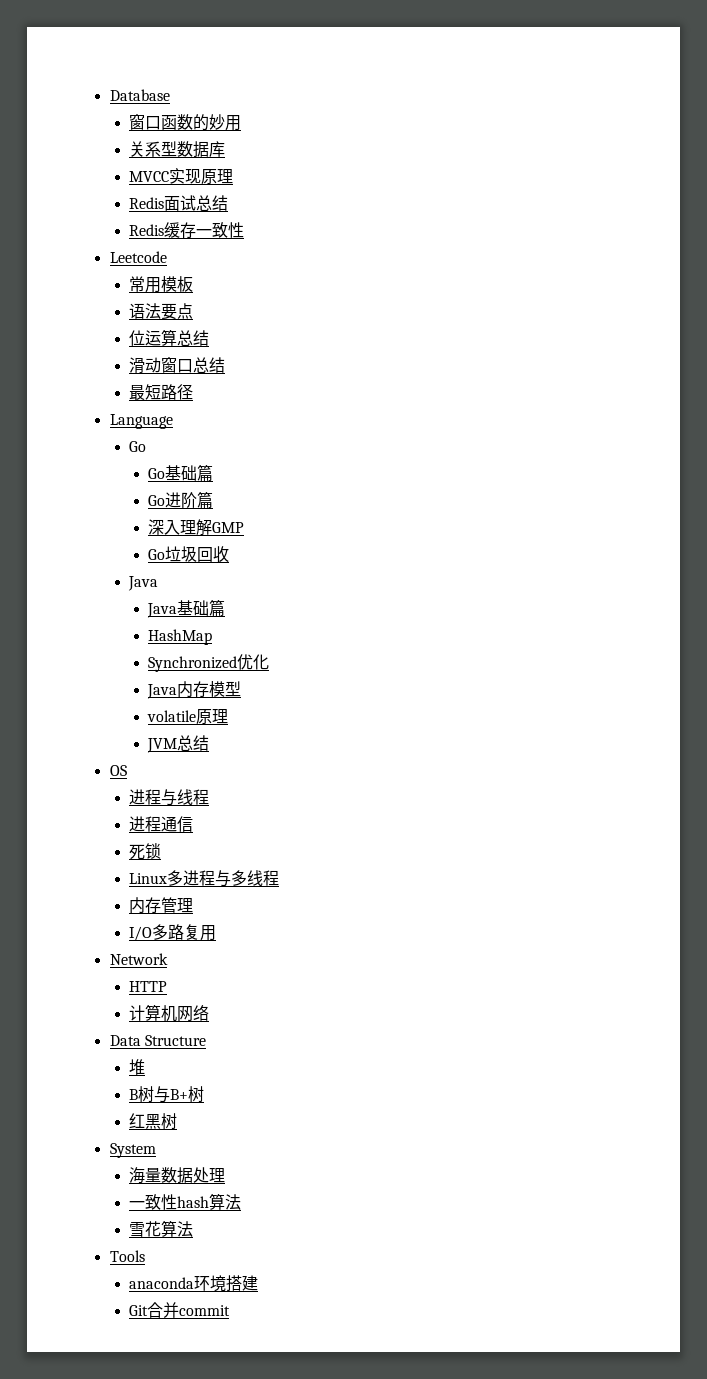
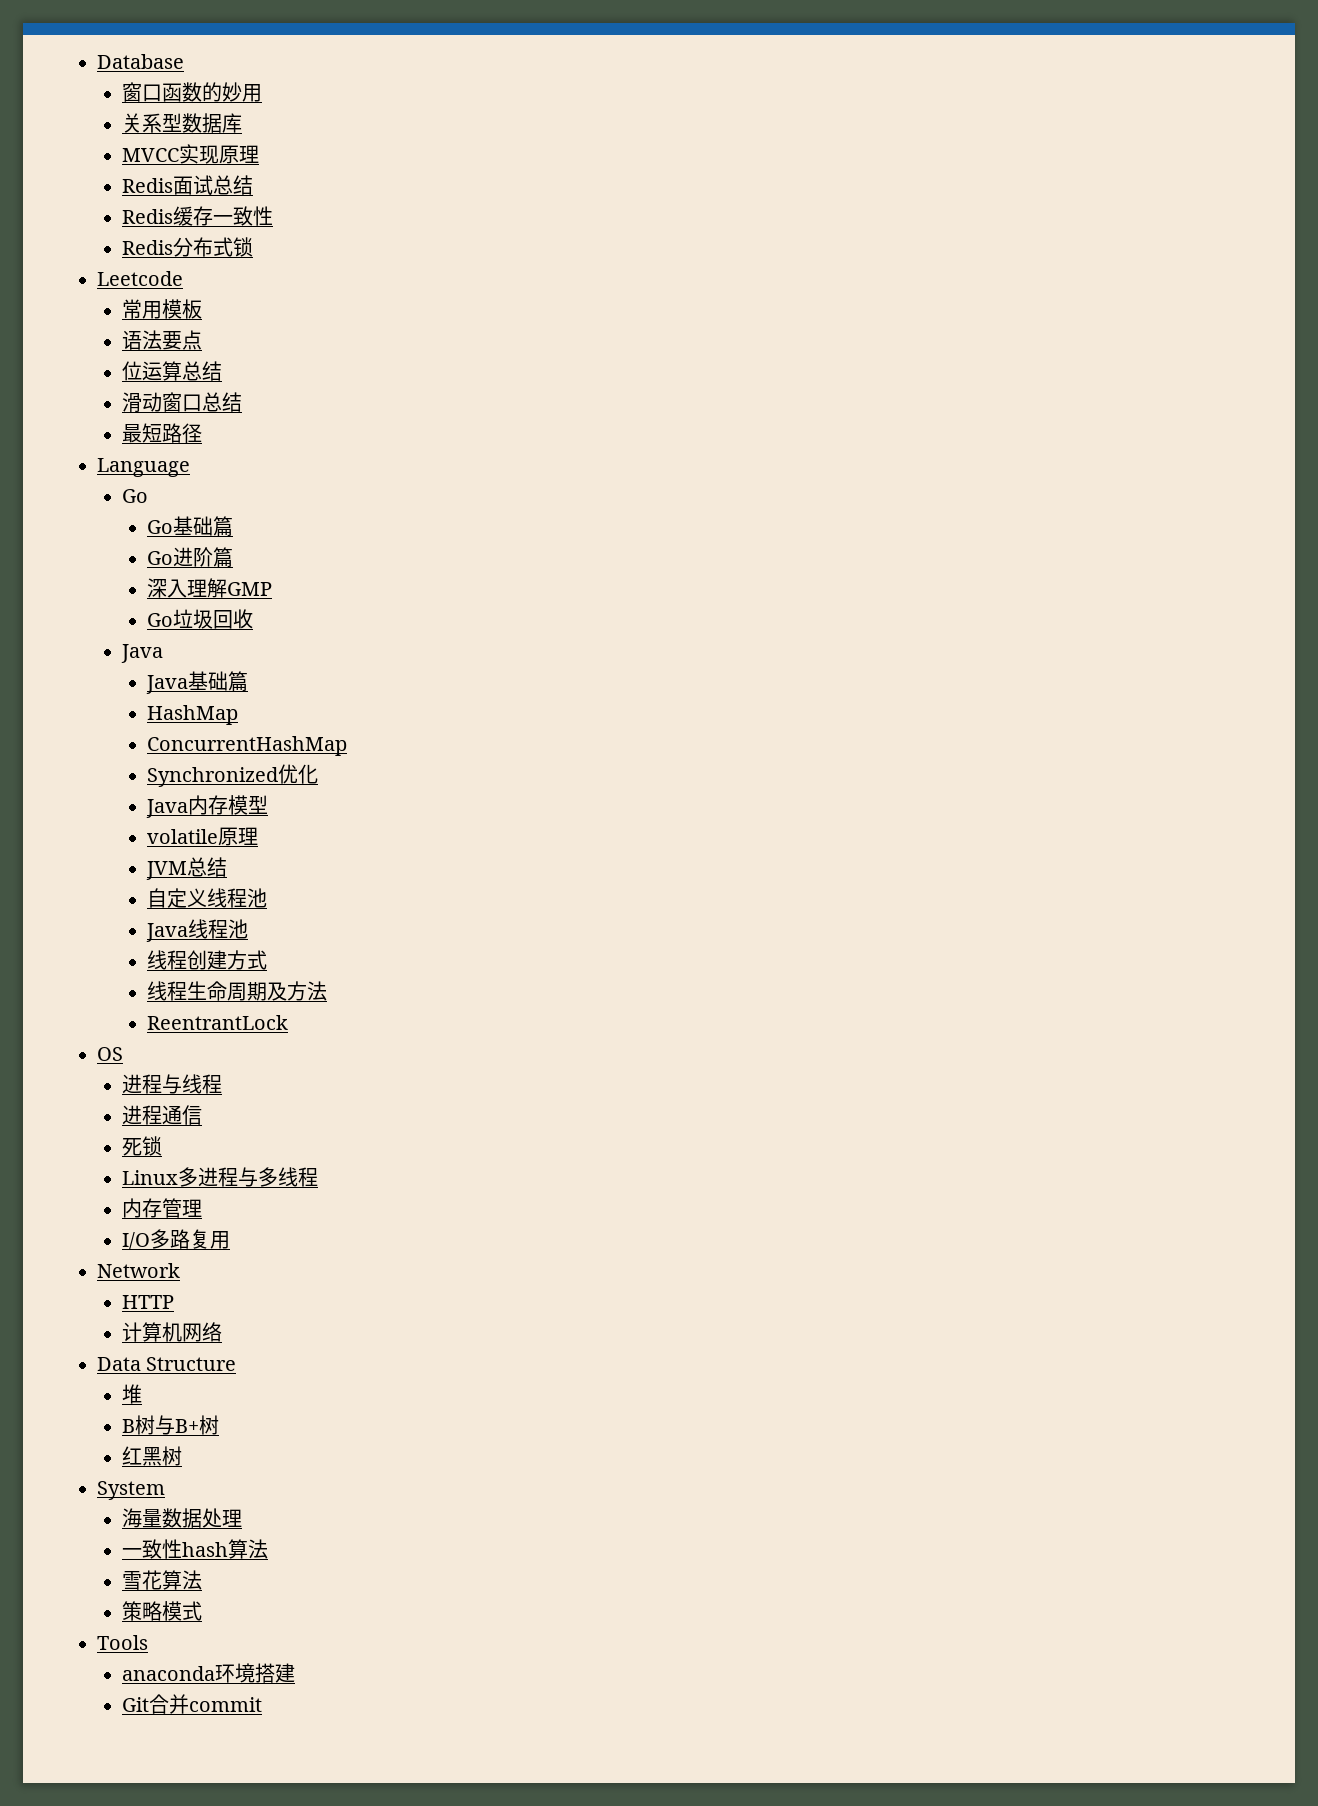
+ Redis分布式锁
+ ConcurrentHashMap
+ 自定义线程池
+ Java线程池
+ 线程创建方式
+ 线程生命周期及方法
+ ReentrantLock
+ 策略模式

